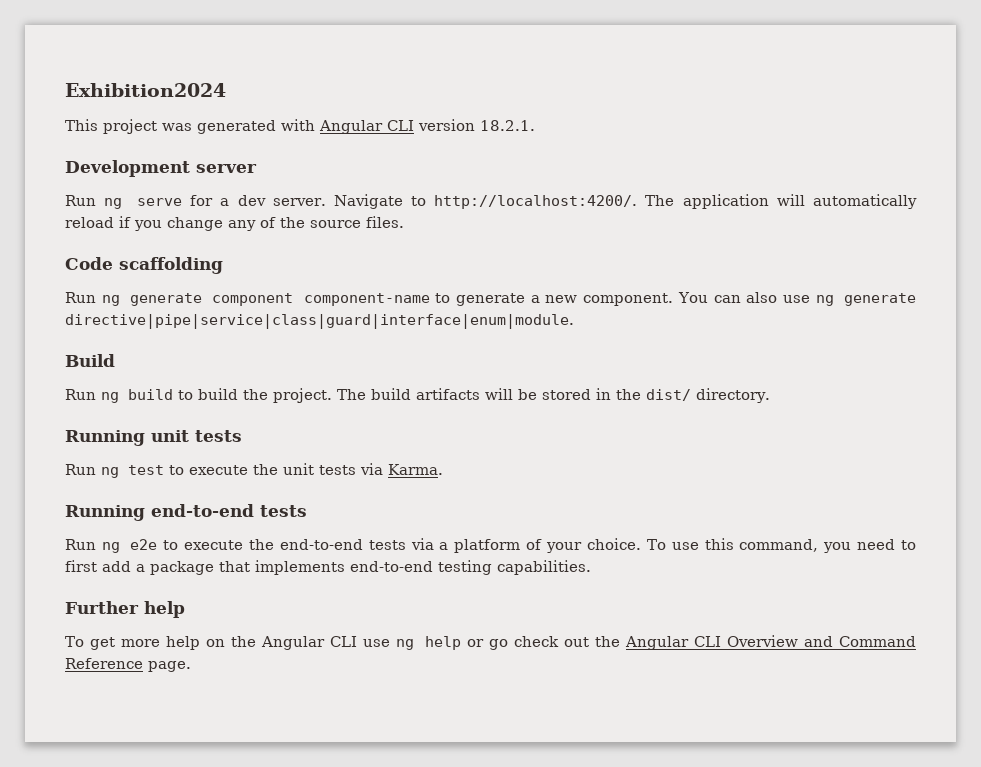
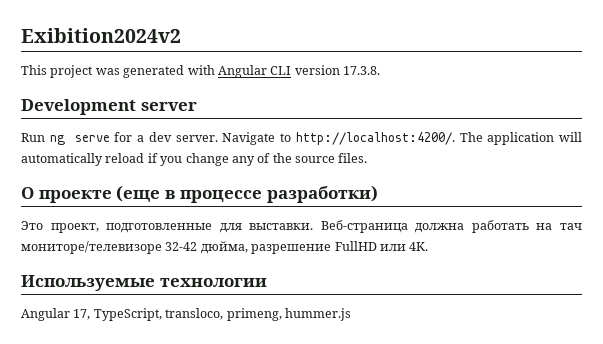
- Exhibition2024
+ Exibition2024v2
- This project was generated with Angular CLI version 18.2.1.
+ This project was generated with Angular CLI version 17.3.8.
- Code scaffolding
- Run ng generate component component-name to generate a new component. You can also use ng generate directive|pipe|service|class|guard|interface|enum|module.
- Build
- Run ng build to build the project. The build artifacts will be stored in the dist/ directory.
- Running unit tests
- Run ng test to execute the unit tests via Karma.
- Running end-to-end tests
- Run ng e2e to execute the end-to-end tests via a platform of your choice. To use this command, you need to first add a package that implements end-to-end testing capabilities.
- Further help
- To get more help on the Angular CLI use ng help or go check out the Angular CLI Overview and Command Reference page.
+ О проекте (еще в процессе разработки)
+ Это проект, подготовленные для выставки. Веб-страница должна работать на тач мониторе/телевизоре 32-42 дюйма, разрешение FullHD или 4K.
+ Используемые технологии
+ Angular 17, TypeScript, transloco, primeng, hummer.js

